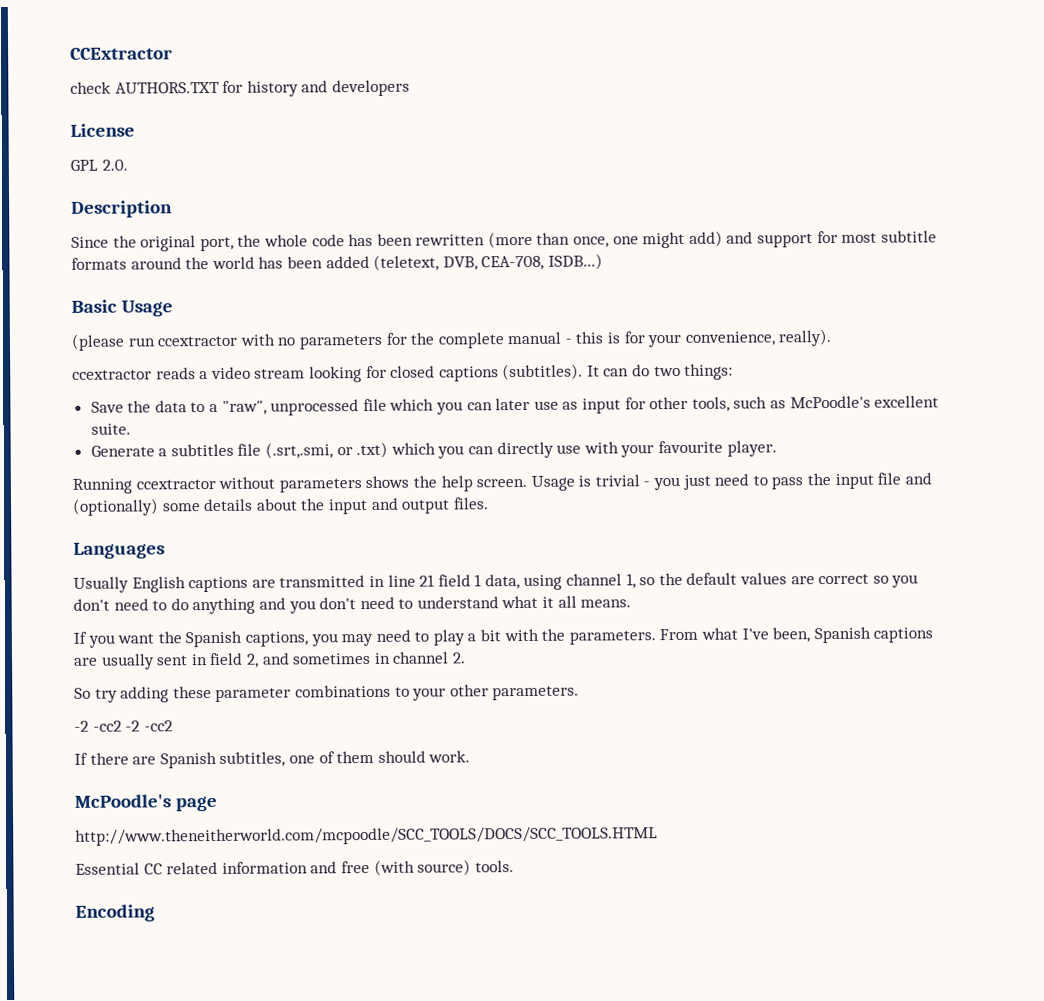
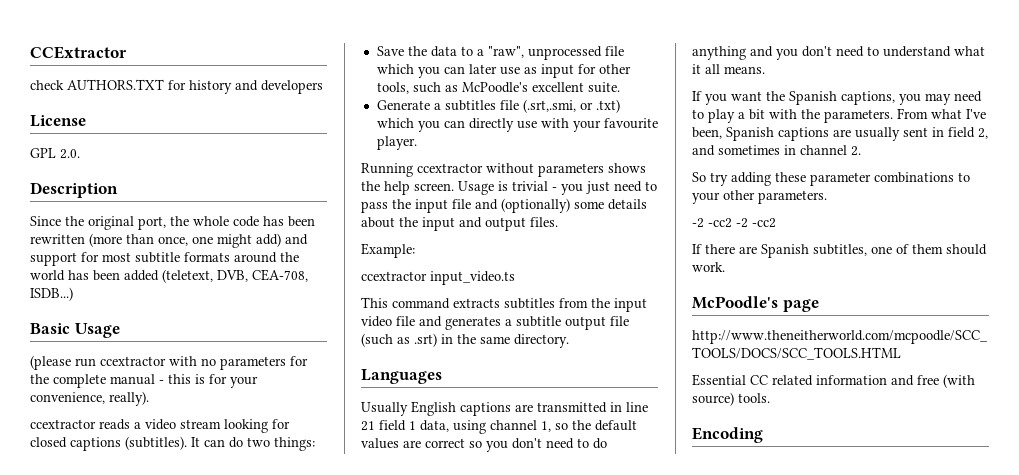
+ Example:
+ ccextractor input_video.ts
+ This command extracts subtitles from the input video file and generates a subtitle output file (such as .srt) in the same directory.

